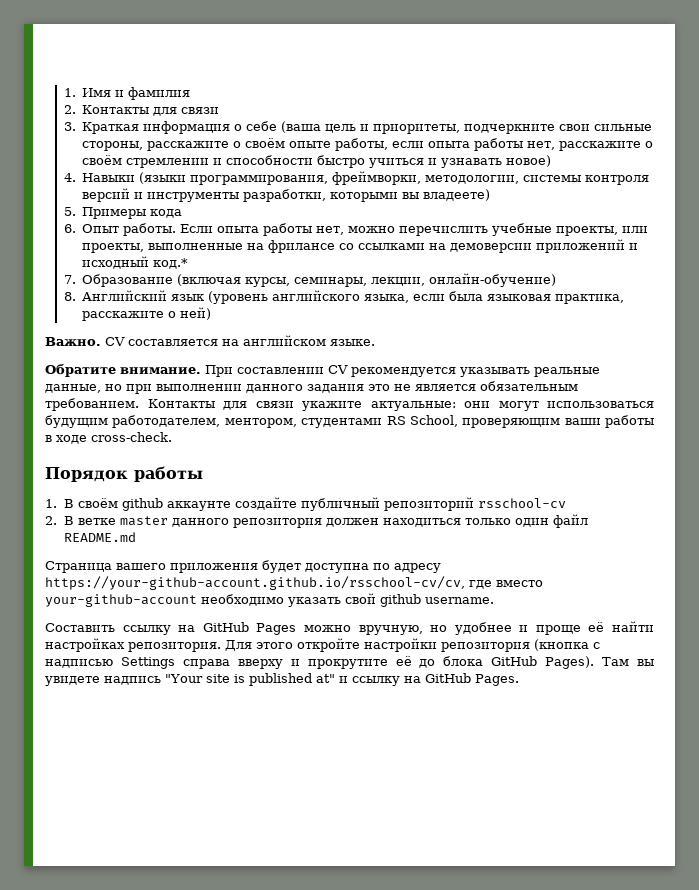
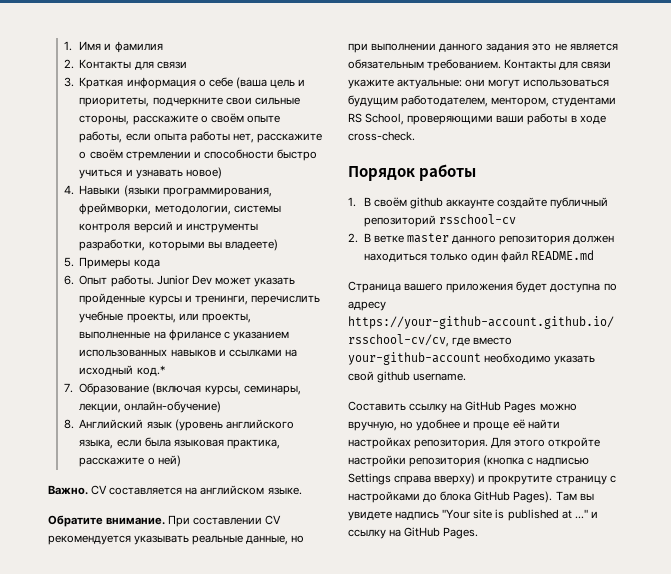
- Если опыта работы нет, можно перечислить учебные проекты, или проекты, выполненные на фрилансе со ссылками на демоверсии приложений и исходный код.*
+ Junior Dev может указать пройденные курсы и тренинги, перечислить учебные проекты, или проекты, выполненные на фрилансе с указанием использованных навыков и ссылками на исходный код.*
- Контакты для связи укажите актуальные: они могут использоваться будущим работодателем, ментором, студентами RS School, проверяющим ваши работы в ходе cross-check.
+ Контакты для связи укажите актуальные: они могут использоваться будущим работодателем, ментором, студентами RS School, проверяющими ваши работы в ходе cross-check.
- Для этого откройте настройки репозитория (кнопка с надписью Settings справа вверху и прокрутите её до блока GitHub Pages).
+ Для этого откройте настройки репозитория (кнопка с надписью Settings справа вверху) и прокрутите страницу с настройками до блока GitHub Pages).
- Там вы увидете надпись "Your site is published at" и ссылку на GitHub Pages.
+ Там вы увидете надпись "Your site is published at ..." и ссылку на GitHub Pages.

